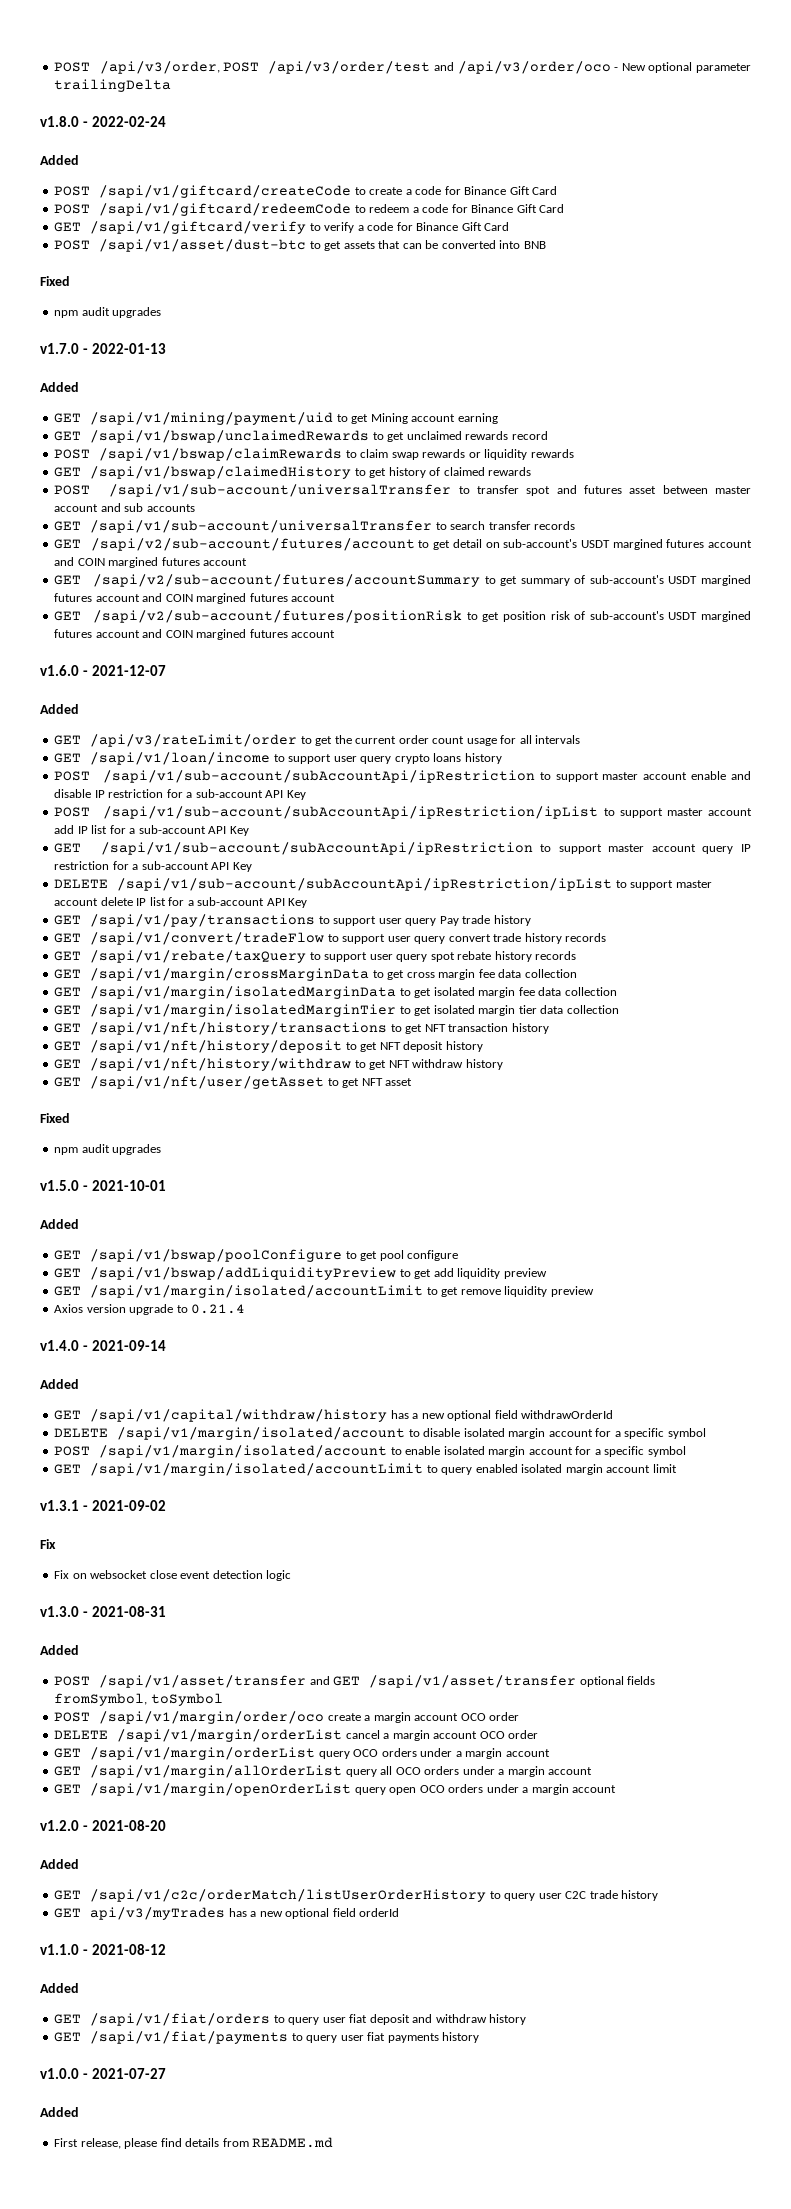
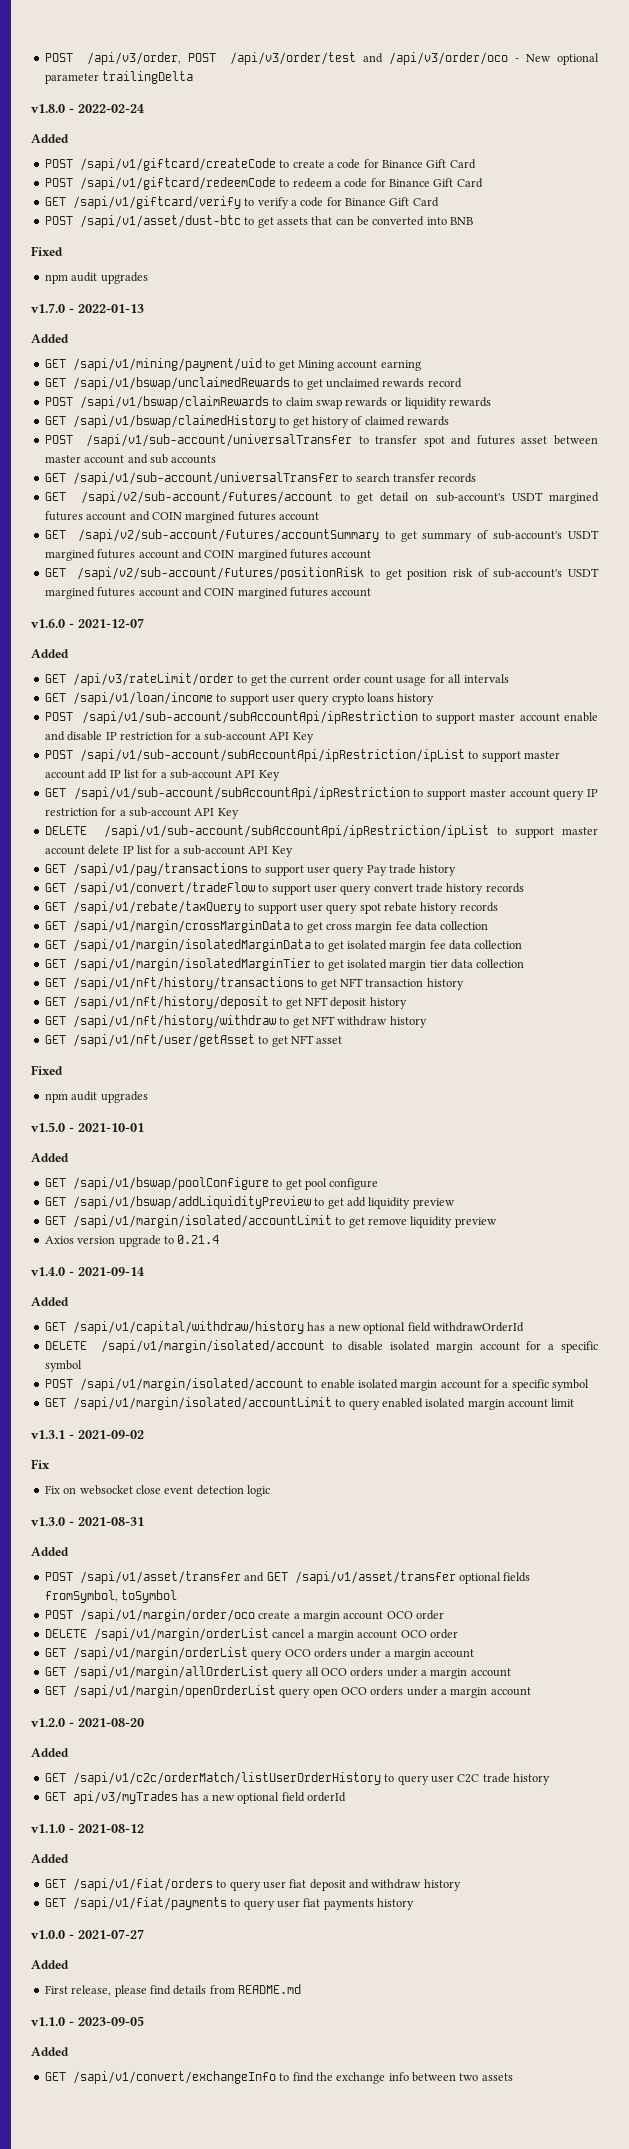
+ v1.1.0 - 2023-09-05
+ Added
+ GET /sapi/v1/convert/exchangeInfo to find the exchange info between two assets

